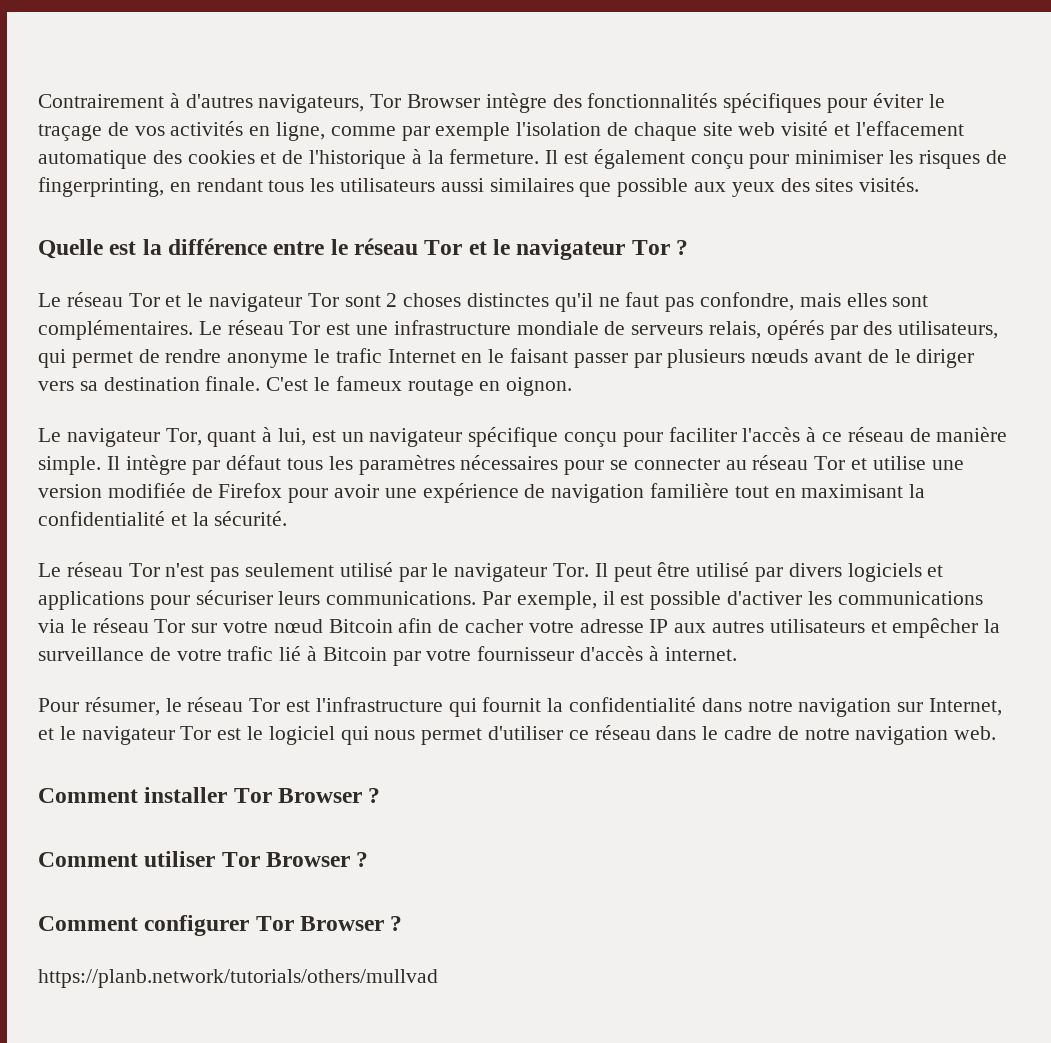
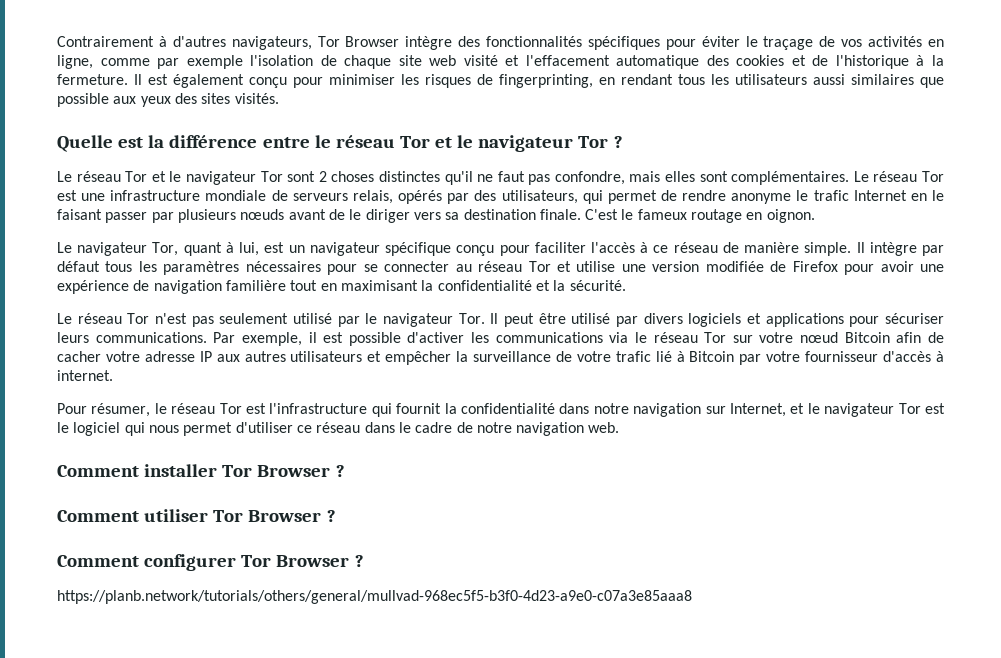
- https://planb.network/tutorials/others/mullvad
+ https://planb.network/tutorials/others/general/mullvad-968ec5f5-b3f0-4d23-a9e0-c07a3e85aaa8

